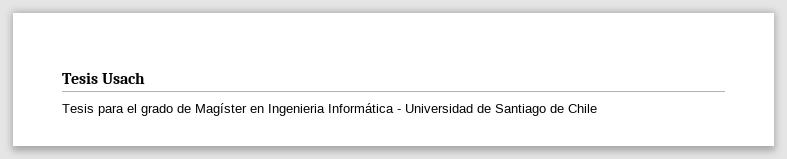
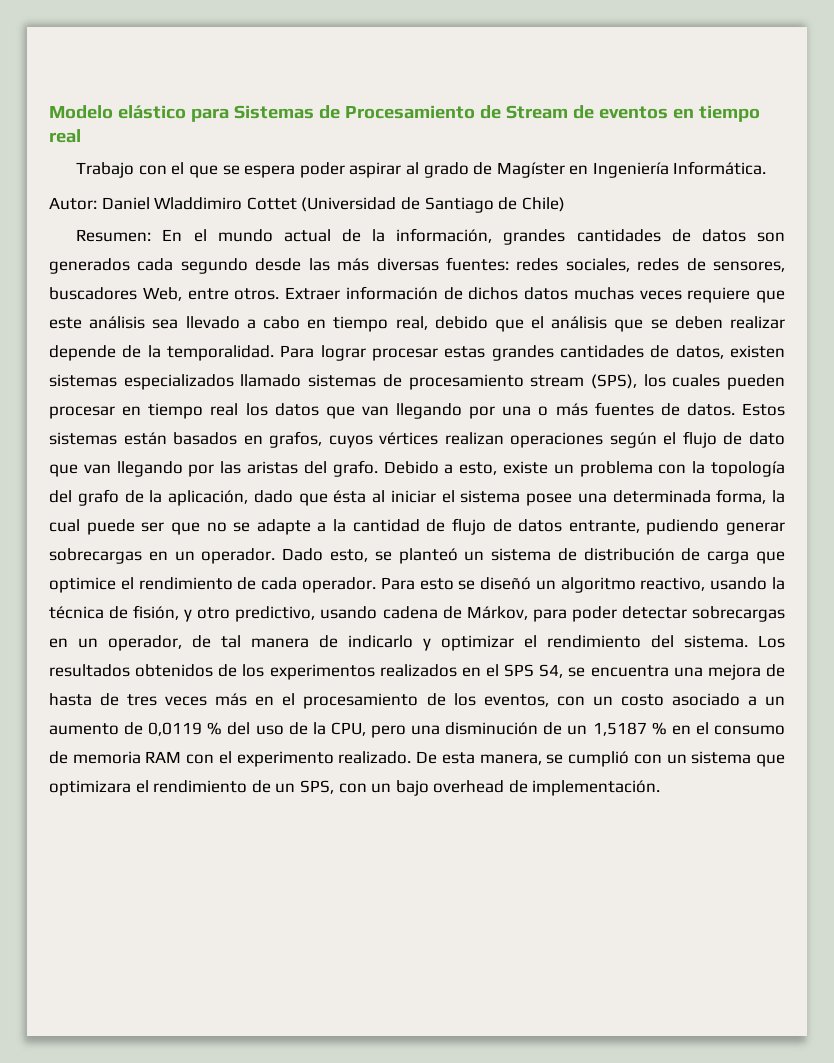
- Tesis Usach
- Tesis para el grado de Magíster en Ingenieria Informática - Universidad de Santiago de Chile
+ Modelo elástico para Sistemas de Procesamiento de Stream de eventos en tiempo real
+ Trabajo con el que se espera poder aspirar al grado de Magíster en Ingeniería Informática.
+ Autor: Daniel Wladdimiro Cottet (Universidad de Santiago de Chile)
+ Resumen: En el mundo actual de la información, grandes cantidades de datos son generados cada segundo desde las más diversas fuentes: redes sociales, redes de sensores, buscadores Web, entre otros. Extraer información de dichos datos muchas veces requiere que este análisis sea llevado a cabo en tiempo real, debido que el análisis que se deben realizar depende de la temporalidad. Para lograr procesar estas grandes cantidades de datos, existen sistemas especializados llamado sistemas de procesamiento stream (SPS), los cuales pueden procesar en tiempo real los datos que van llegando por una o más fuentes de datos. Estos sistemas están basados en grafos, cuyos vértices realizan operaciones según el flujo de dato que van llegando por las aristas del grafo. Debido a esto, existe un problema con la topología del grafo de la aplicación, dado que ésta al iniciar el sistema posee una determinada forma, la cual puede ser que no se adapte a la cantidad de flujo de datos entrante, pudiendo generar sobrecargas en un operador. Dado esto, se planteó un sistema de distribución de carga que optimice el rendimiento de cada operador. Para esto se diseñó un algoritmo reactivo, usando la técnica de fisión, y otro predictivo, usando cadena de Márkov, para poder detectar sobrecargas en un operador, de tal manera de indicarlo y optimizar el rendimiento del sistema. Los resultados obtenidos de los experimentos realizados en el SPS S4, se encuentra una mejora de hasta de tres veces más en el procesamiento de los eventos, con un costo asociado a un aumento de 0,0119 % del uso de la CPU, pero una disminución de un 1,5187 % en el consumo de memoria RAM con el experimento realizado. De esta manera, se cumplió con un sistema que optimizara el rendimiento de un SPS, con un bajo overhead de implementación.

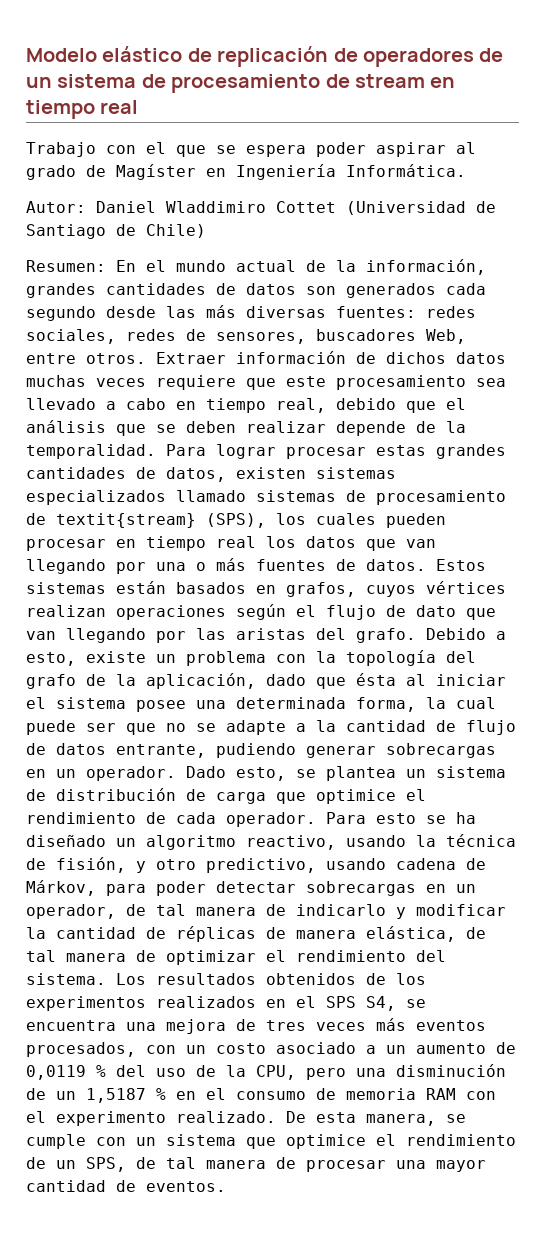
- Modelo elástico para Sistemas de Procesamiento de Stream de eventos en tiempo real
+ Modelo elástico de replicación de operadores de un sistema de procesamiento de stream en tiempo real
- Extraer información de dichos datos muchas veces requiere que este análisis sea llevado a cabo en tiempo real, debido que el análisis que se deben realizar depende de la temporalidad.
+ Extraer información de dichos datos muchas veces requiere que este procesamiento sea llevado a cabo en tiempo real, debido que el análisis que se deben realizar depende de la temporalidad.
- Para lograr procesar estas grandes cantidades de datos, existen sistemas especializados llamado sistemas de procesamiento stream (SPS), los cuales pueden procesar en tiempo real los datos que van llegando por una o más fuentes de datos.
+ Para lograr procesar estas grandes cantidades de datos, existen sistemas especializados llamado sistemas de procesamiento de textit{stream} (SPS), los cuales pueden procesar en tiempo real los datos que van llegando por una o más fuentes de datos.
- Dado esto, se planteó un sistema de distribución de carga que optimice el rendimiento de cada operador.
+ Dado esto, se plantea un sistema de distribución de carga que optimice el rendimiento de cada operador.
- Para esto se diseñó un algoritmo reactivo, usando la técnica de fisión, y otro predictivo, usando cadena de Márkov, para poder detectar sobrecargas en un operador, de tal manera de indicarlo y optimizar el rendimiento del sistema.
+ Para esto se ha diseñado un algoritmo reactivo, usando la técnica de fisión, y otro predictivo, usando cadena de Márkov, para poder detectar sobrecargas en un operador, de tal manera de indicarlo y modificar la cantidad de réplicas de manera elástica, de tal manera de optimizar el rendimiento del sistema.
- Los resultados obtenidos de los experimentos realizados en el SPS S4, se encuentra una mejora de hasta de tres veces más en el procesamiento de los eventos, con un costo asociado a un aumento de 0,0119 % del uso de la CPU, pero una disminución de un 1,5187 % en el consumo de memoria RAM con el experimento realizado.
+ Los resultados obtenidos de los experimentos realizados en el SPS S4, se encuentra una mejora de tres veces más eventos procesados, con un costo asociado a un aumento de 0,0119 % del uso de la CPU, pero una disminución de un 1,5187 % en el consumo de memoria RAM con el experimento realizado.
- De esta manera, se cumplió con un sistema que optimizara el rendimiento de un SPS, con un bajo overhead de implementación.
+ De esta manera, se cumple con un sistema que optimice el rendimiento de un SPS, de tal manera de procesar una mayor cantidad de eventos.

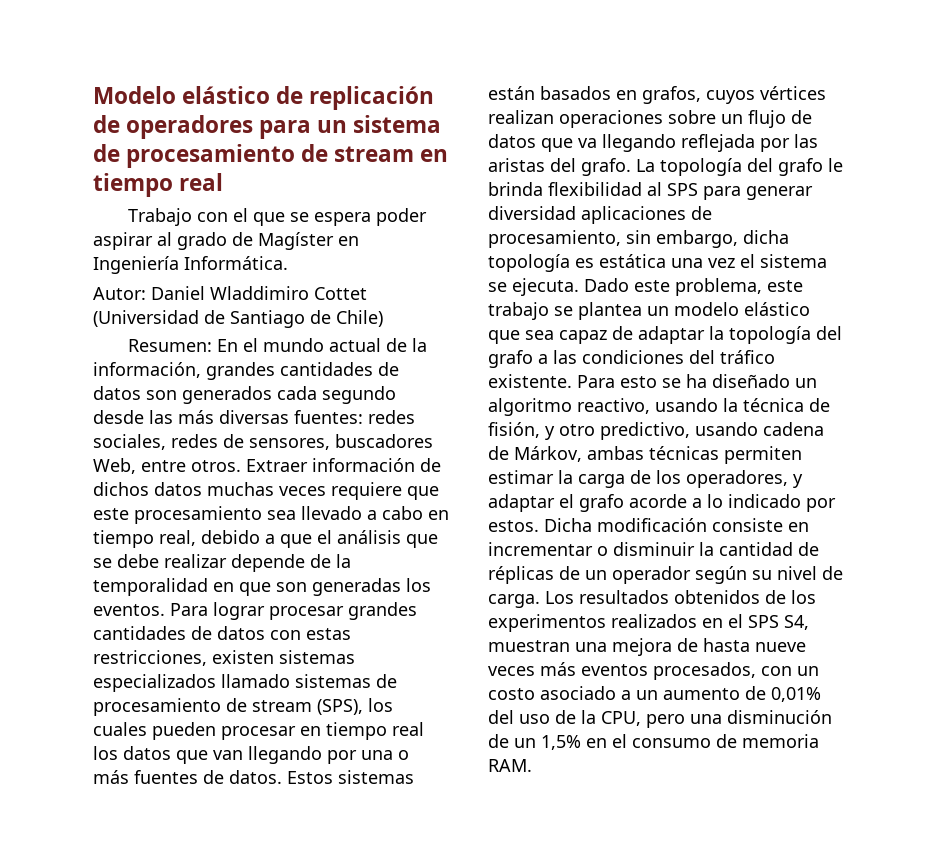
- Modelo elástico de replicación de operadores de un sistema de procesamiento de stream en tiempo real
+ Modelo elástico de replicación de operadores para un sistema de procesamiento de stream en tiempo real
- Extraer información de dichos datos muchas veces requiere que este procesamiento sea llevado a cabo en tiempo real, debido que el análisis que se deben realizar depende de la temporalidad.
+ Extraer información de dichos datos muchas veces requiere que este procesamiento sea llevado a cabo en tiempo real, debido a que el análisis que se debe realizar depende de la temporalidad en que son generadas los eventos.
- Para lograr procesar estas grandes cantidades de datos, existen sistemas especializados llamado sistemas de procesamiento de textit{stream} (SPS), los cuales pueden procesar en tiempo real los datos que van llegando por una o más fuentes de datos.
+ Para lograr procesar grandes cantidades de datos con estas restricciones, existen sistemas especializados llamado sistemas de procesamiento de stream (SPS), los cuales pueden procesar en tiempo real los datos que van llegando por una o más fuentes de datos.
- Estos sistemas están basados en grafos, cuyos vértices realizan operaciones según el flujo de dato que van llegando por las aristas del grafo.
+ Estos sistemas están basados en grafos, cuyos vértices realizan operaciones sobre un flujo de datos que va llegando reflejada por las aristas del grafo.
- Debido a esto, existe un problema con la topología del grafo de la aplicación, dado que ésta al iniciar el sistema posee una determinada forma, la cual puede ser que no se adapte a la cantidad de flujo de datos entrante, pudiendo generar sobrecargas en un operador. Dado esto, se plantea un sistema de distribución de carga que optimice el rendimiento de cada operador.
+ La topología del grafo le brinda flexibilidad al SPS para generar diversidad aplicaciones de procesamiento, sin embargo, dicha topología es estática una vez el sistema se ejecuta. Dado este problema, este trabajo se plantea un modelo elástico que sea capaz de adaptar la topología del grafo a las condiciones del tráfico existente.
- Para esto se ha diseñado un algoritmo reactivo, usando la técnica de fisión, y otro predictivo, usando cadena de Márkov, para poder detectar sobrecargas en un operador, de tal manera de indicarlo y modificar la cantidad de réplicas de manera elástica, de tal manera de optimizar el rendimiento del sistema.
+ Para esto se ha diseñado un algoritmo reactivo, usando la técnica de fisión, y otro predictivo, usando cadena de Márkov, ambas técnicas permiten estimar la carga de los operadores, y adaptar el grafo acorde a lo indicado por estos. Dicha modificación consiste en incrementar o disminuir la cantidad de réplicas de un operador según su nivel de carga.
- Los resultados obtenidos de los experimentos realizados en el SPS S4, se encuentra una mejora de tres veces más eventos procesados, con un costo asociado a un aumento de 0,0119 % del uso de la CPU, pero una disminución de un 1,5187 % en el consumo de memoria RAM con el experimento realizado. De esta manera, se cumple con un sistema que optimice el rendimiento de un SPS, de tal manera de procesar una mayor cantidad de eventos.
+ Los resultados obtenidos de los experimentos realizados en el SPS S4, muestran una mejora de hasta nueve veces más eventos procesados, con un costo asociado a un aumento de 0,01% del uso de la CPU, pero una disminución de un 1,5% en el consumo de memoria RAM.

